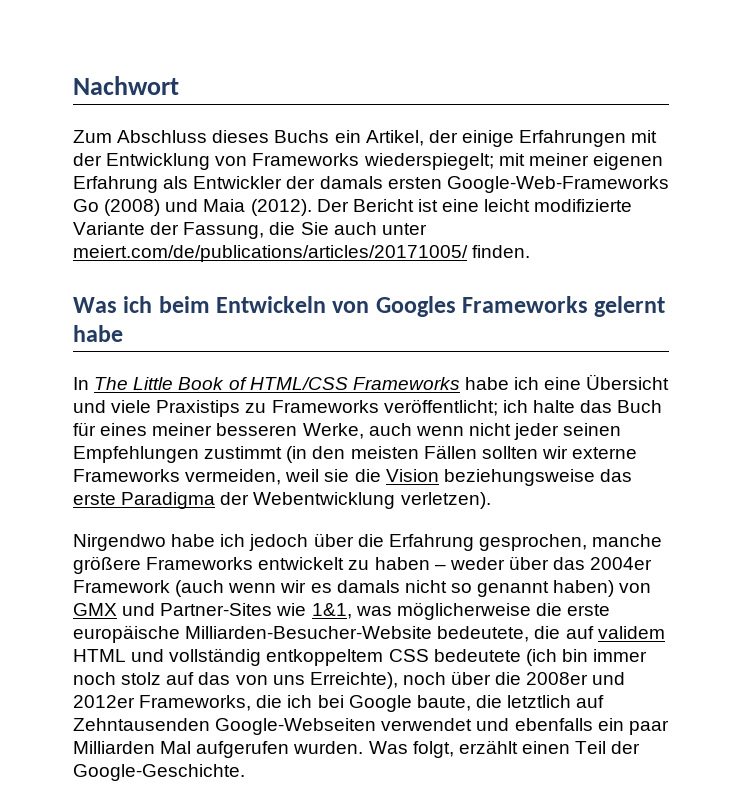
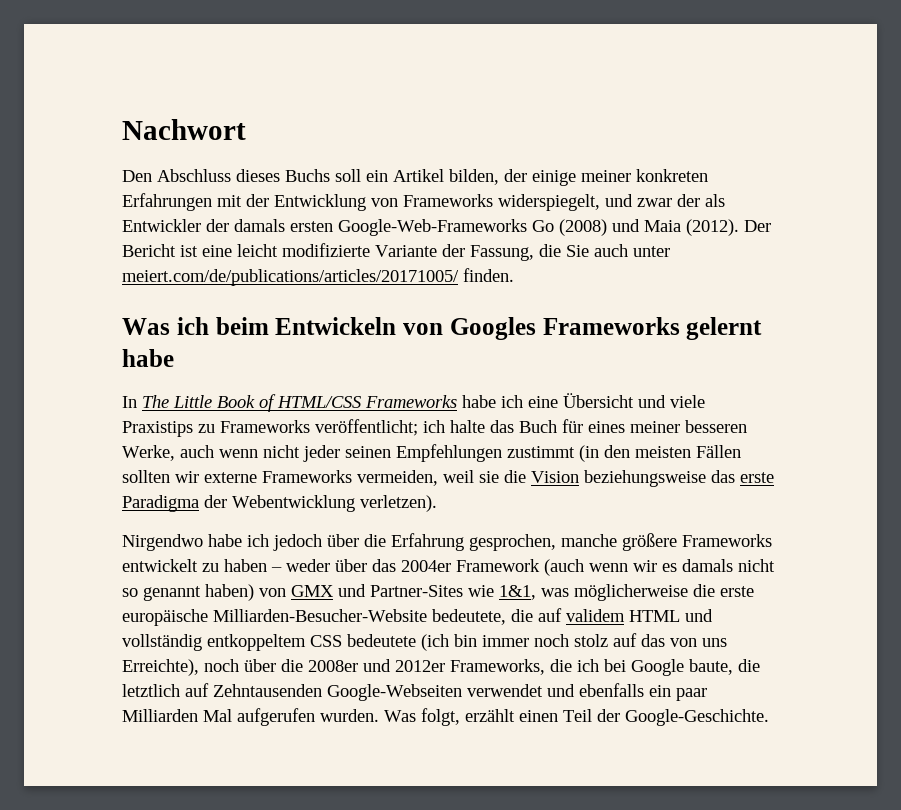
- Zum Abschluss dieses Buchs ein Artikel, der einige Erfahrungen mit der Entwicklung von Frameworks wiederspiegelt; mit meiner eigenen Erfahrung als Entwickler der damals ersten Google-Web-Frameworks Go (2008) und Maia (2012).
+ Den Abschluss dieses Buchs soll ein Artikel bilden, der einige meiner konkreten Erfahrungen mit der Entwicklung von Frameworks widerspiegelt, und zwar der als Entwickler der damals ersten Google-Web-Frameworks Go (2008) und Maia (2012).

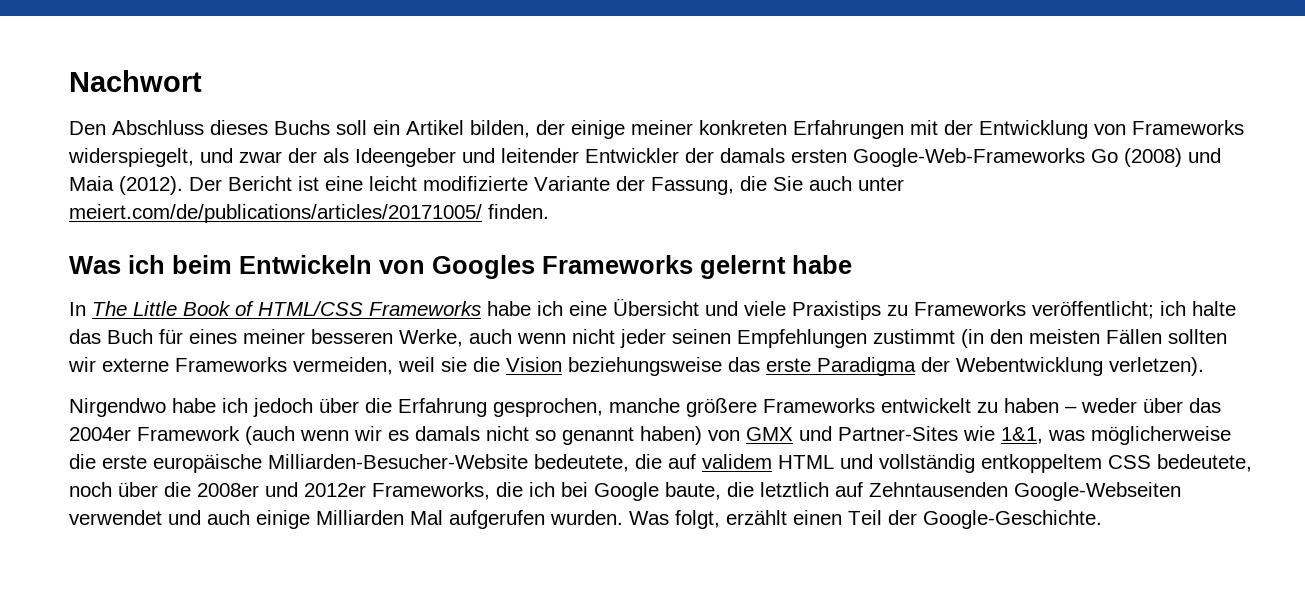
- Den Abschluss dieses Buchs soll ein Artikel bilden, der einige meiner konkreten Erfahrungen mit der Entwicklung von Frameworks widerspiegelt, und zwar der als Entwickler der damals ersten Google-Web-Frameworks Go (2008) und Maia (2012).
+ Den Abschluss dieses Buchs soll ein Artikel bilden, der einige meiner konkreten Erfahrungen mit der Entwicklung von Frameworks widerspiegelt, und zwar der als Ideengeber und leitender Entwickler der damals ersten Google-Web-Frameworks Go (2008) und Maia (2012).
- Nirgendwo habe ich jedoch über die Erfahrung gesprochen, manche größere Frameworks entwickelt zu haben – weder über das 2004er Framework (auch wenn wir es damals nicht so genannt haben) von GMX und Partner-Sites wie 1&1, was möglicherweise die erste europäische Milliarden-Besucher-Website bedeutete, die auf validem HTML und vollständig entkoppeltem CSS bedeutete (ich bin immer noch stolz auf das von uns Erreichte), noch über die 2008er und 2012er Frameworks, die ich bei Google baute, die letztlich auf Zehntausenden Google-Webseiten verwendet und ebenfalls ein paar Milliarden Mal aufgerufen wurden.
+ Nirgendwo habe ich jedoch über die Erfahrung gesprochen, manche größere Frameworks entwickelt zu haben – weder über das 2004er Framework (auch wenn wir es damals nicht so genannt haben) von GMX und Partner-Sites wie 1&1, was möglicherweise die erste europäische Milliarden-Besucher-Website bedeutete, die auf validem HTML und vollständig entkoppeltem CSS bedeutete, noch über die 2008er und 2012er Frameworks, die ich bei Google baute, die letztlich auf Zehntausenden Google-Webseiten verwendet und auch einige Milliarden Mal aufgerufen wurden.

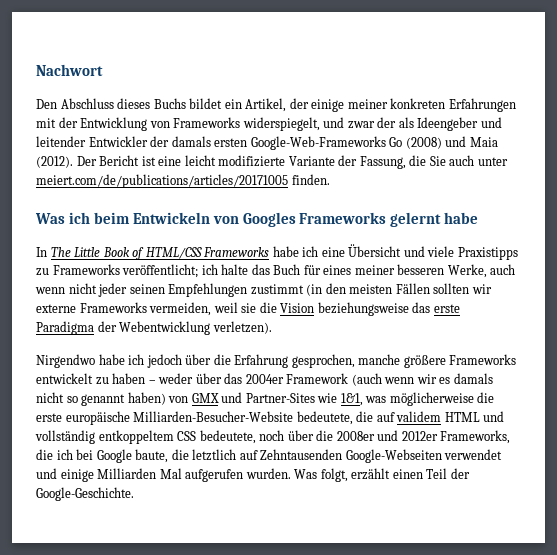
- Den Abschluss dieses Buchs soll ein Artikel bilden, der einige meiner konkreten Erfahrungen mit der Entwicklung von Frameworks widerspiegelt, und zwar der als Ideengeber und leitender Entwickler der damals ersten Google-Web-Frameworks Go (2008) und Maia (2012).
+ Den Abschluss dieses Buchs bildet ein Artikel, der einige meiner konkreten Erfahrungen mit der Entwicklung von Frameworks widerspiegelt, und zwar der als Ideengeber und leitender Entwickler der damals ersten Google-Web-Frameworks Go (2008) und Maia (2012).
- Der Bericht ist eine leicht modifizierte Variante der Fassung, die Sie auch unter meiert.com/de/publications/articles/20171005/ finden.
+ Der Bericht ist eine leicht modifizierte Variante der Fassung, die Sie auch unter meiert.com/de/publications/articles/20171005 finden.
- In The Little Book of HTML/CSS Frameworks habe ich eine Übersicht und viele Praxistips zu Frameworks veröffentlicht; ich halte das Buch für eines meiner besseren Werke, auch wenn nicht jeder seinen Empfehlungen zustimmt (in den meisten Fällen sollten wir externe Frameworks vermeiden, weil sie die Vision beziehungsweise das erste Paradigma der Webentwicklung verletzen).
+ In The Little Book of HTML/CSS Frameworks habe ich eine Übersicht und viele Praxistipps zu Frameworks veröffentlicht; ich halte das Buch für eines meiner besseren Werke, auch wenn nicht jeder seinen Empfehlungen zustimmt (in den meisten Fällen sollten wir externe Frameworks vermeiden, weil sie die Vision beziehungsweise das erste Paradigma der Webentwicklung verletzen).
- Nirgendwo habe ich jedoch über die Erfahrung gesprochen, manche größere Frameworks entwickelt zu haben – weder über das 2004er Framework (auch wenn wir es damals nicht so genannt haben) von GMX und Partner-Sites wie 1&1, was möglicherweise die erste europäische Milliarden-Besucher-Website bedeutete, die auf validem HTML und vollständig entkoppeltem CSS bedeutete, noch über die 2008er und 2012er Frameworks, die ich bei Google baute, die letztlich auf Zehntausenden Google-Webseiten verwendet und auch einige Milliarden Mal aufgerufen wurden.
+ Nirgendwo habe ich jedoch über die Erfahrung gesprochen, manche größere Frameworks entwickelt zu haben – weder über das 2004er Framework (auch wenn wir es damals nicht so genannt haben) von GMX und Partner-Sites wie 1&1, was möglicherweise die erste europäische Milliarden-Besucher-Website bedeutete, die auf validem HTML und vollständig entkoppeltem CSS bedeutete, noch über die 2008er und 2012er Frameworks, die ich bei Google baute, die letztlich auf Zehntausenden Google-Webseiten verwendet und einige Milliarden Mal aufgerufen wurden.

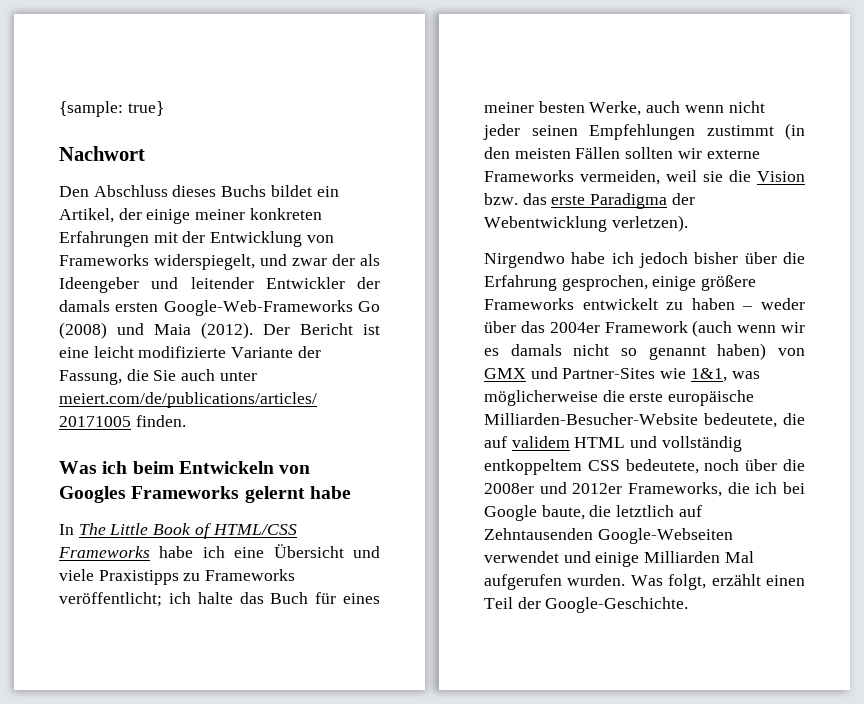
+ {sample: true}
- In The Little Book of HTML/CSS Frameworks habe ich eine Übersicht und viele Praxistipps zu Frameworks veröffentlicht; ich halte das Buch für eines meiner besseren Werke, auch wenn nicht jeder seinen Empfehlungen zustimmt (in den meisten Fällen sollten wir externe Frameworks vermeiden, weil sie die Vision beziehungsweise das erste Paradigma der Webentwicklung verletzen).
+ In The Little Book of HTML/CSS Frameworks habe ich eine Übersicht und viele Praxistipps zu Frameworks veröffentlicht; ich halte das Buch für eines meiner besten Werke, auch wenn nicht jeder seinen Empfehlungen zustimmt (in den meisten Fällen sollten wir externe Frameworks vermeiden, weil sie die Vision bzw. das erste Paradigma der Webentwicklung verletzen).
- Nirgendwo habe ich jedoch über die Erfahrung gesprochen, manche größere Frameworks entwickelt zu haben – weder über das 2004er Framework (auch wenn wir es damals nicht so genannt haben) von GMX und Partner-Sites wie 1&1, was möglicherweise die erste europäische Milliarden-Besucher-Website bedeutete, die auf validem HTML und vollständig entkoppeltem CSS bedeutete, noch über die 2008er und 2012er Frameworks, die ich bei Google baute, die letztlich auf Zehntausenden Google-Webseiten verwendet und einige Milliarden Mal aufgerufen wurden.
+ Nirgendwo habe ich jedoch bisher über die Erfahrung gesprochen, einige größere Frameworks entwickelt zu haben – weder über das 2004er Framework (auch wenn wir es damals nicht so genannt haben) von GMX und Partner-Sites wie 1&1, was möglicherweise die erste europäische Milliarden-Besucher-Website bedeutete, die auf validem HTML und vollständig entkoppeltem CSS bedeutete, noch über die 2008er und 2012er Frameworks, die ich bei Google baute, die letztlich auf Zehntausenden Google-Webseiten verwendet und einige Milliarden Mal aufgerufen wurden.

